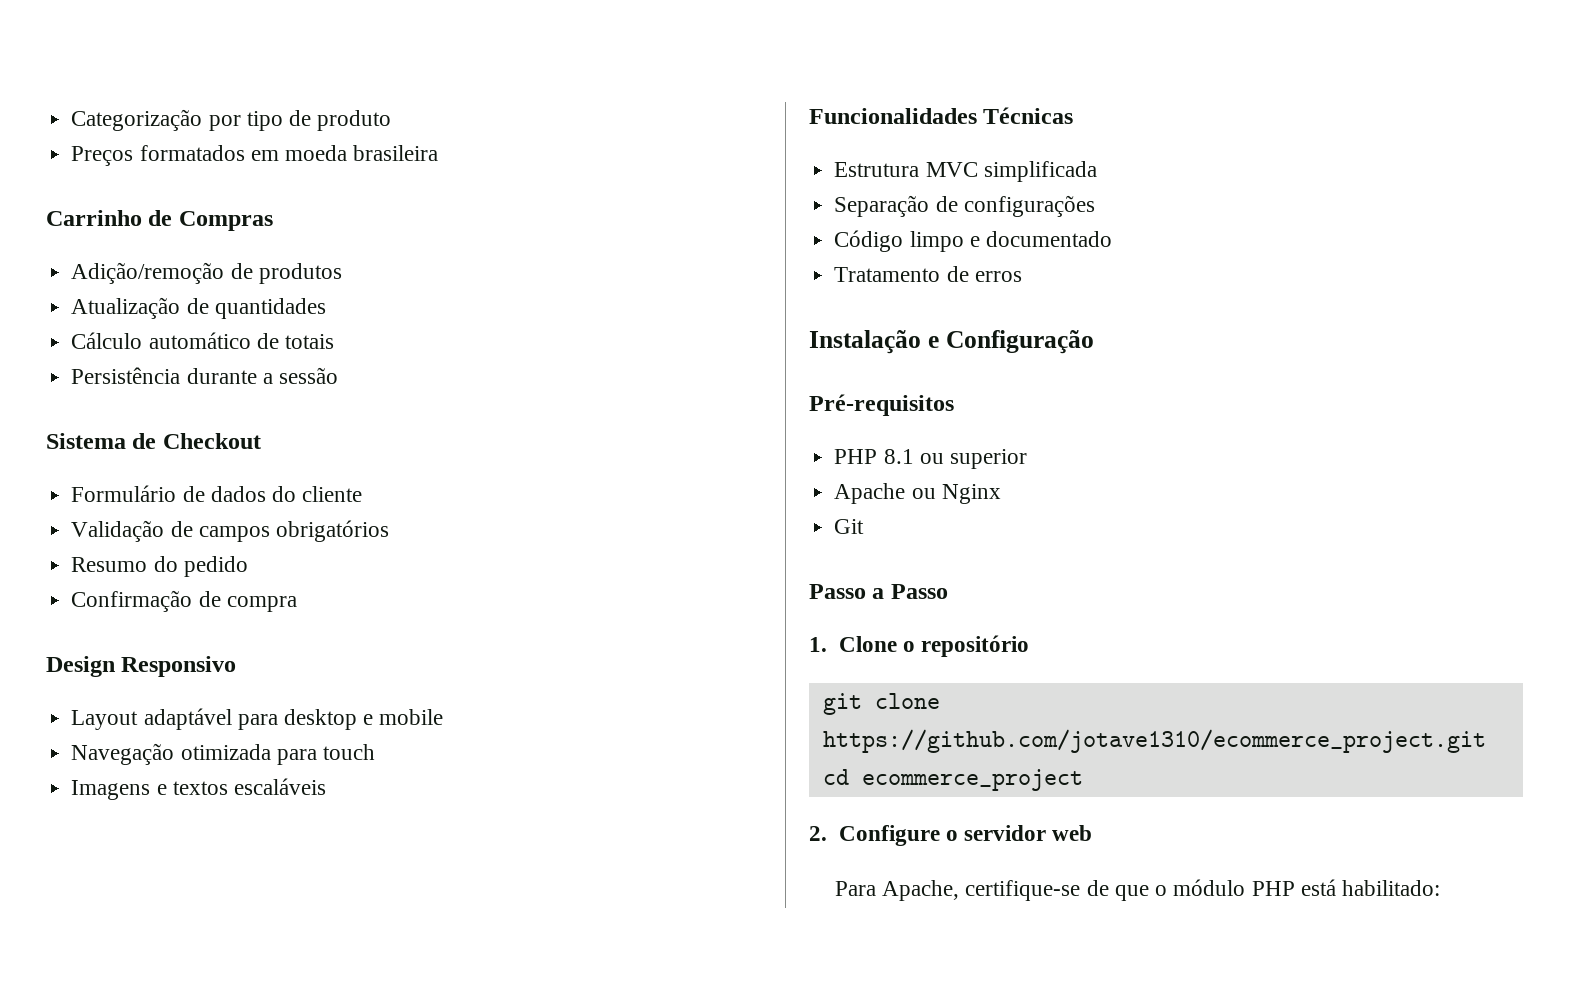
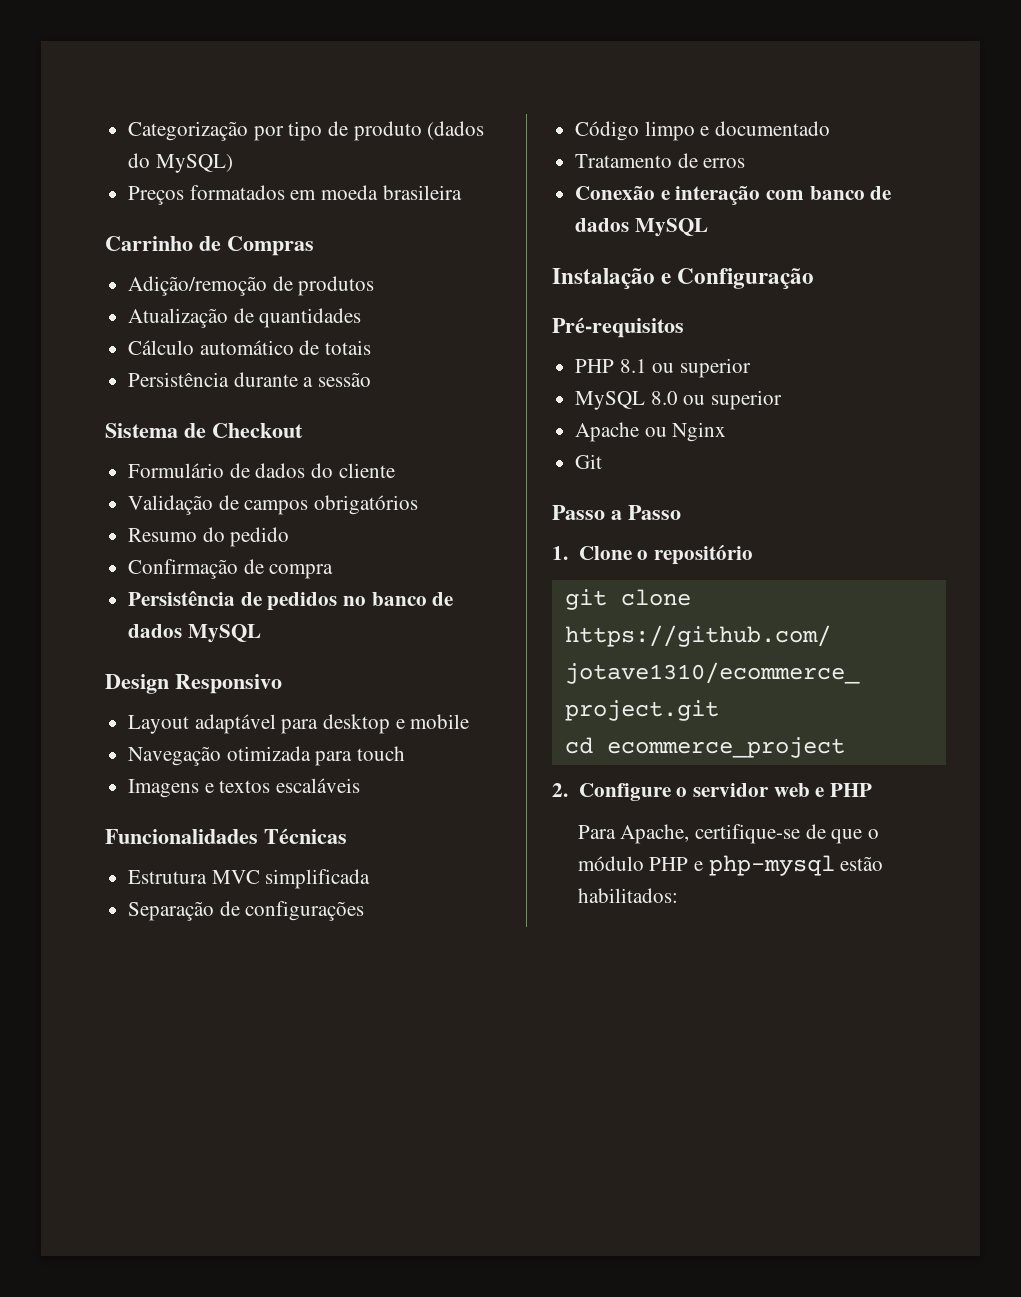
- Categorização por tipo de produto
+ Categorização por tipo de produto (dados do MySQL)
+ Persistência de pedidos no banco de dados MySQL
+ Conexão e interação com banco de dados MySQL
+ MySQL 8.0 ou superior
- 2. Configure o servidor web
+ 2. Configure o servidor web e PHP
- Para Apache, certifique-se de que o módulo PHP está habilitado:
+ Para Apache, certifique-se de que o módulo PHP e php-mysql estão habilitados:

